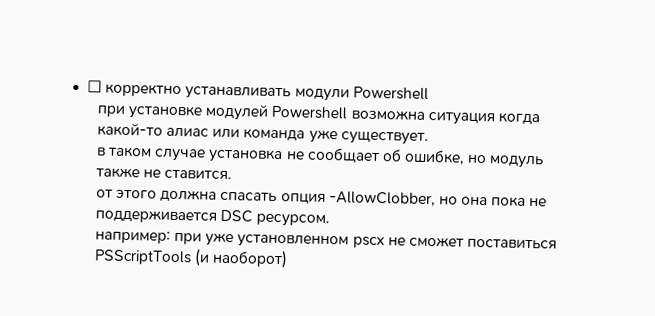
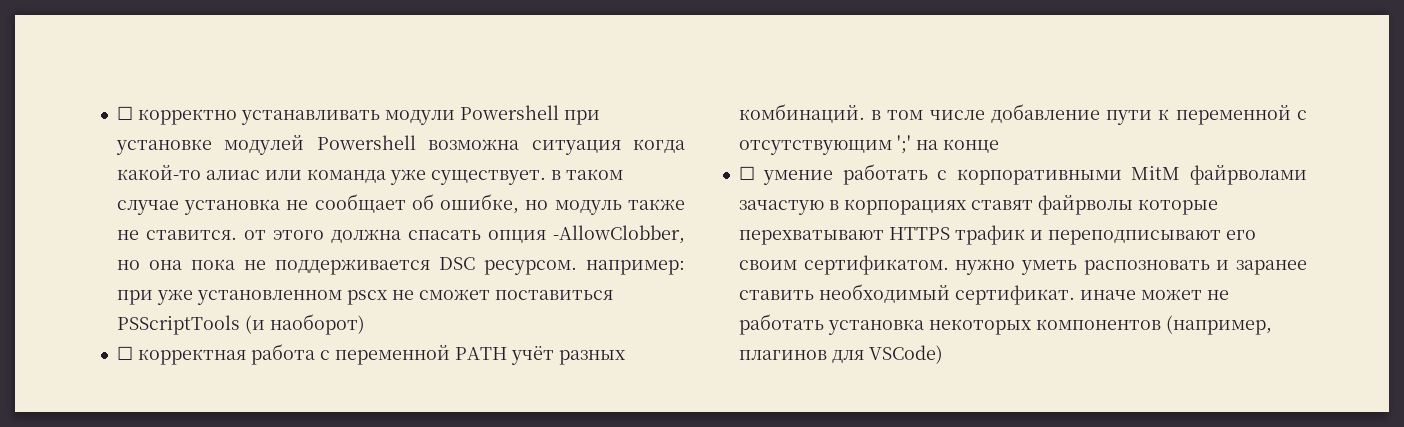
- ☐ корректно устанавливать модули Powershell
- при установке модулей Powershell возможна ситуация когда какой-то алиас или команда уже существует.
- в таком случае установка не сообщает об ошибке, но модуль также не ставится.
- от этого должна спасать опция -AllowClobber, но она пока не поддерживается DSC ресурсом.
- например: при уже установленном pscx не сможет поставиться PSScriptTools (и наоборот)
+ ☐ корректно устанавливать модули Powershell при установке модулей Powershell возможна ситуация когда какой-то алиас или команда уже существует. в таком случае установка не сообщает об ошибке, но модуль также не ставится. от этого должна спасать опция -AllowClobber, но она пока не поддерживается DSC ресурсом. например: при уже установленном pscx не сможет поставиться PSScriptTools (и наоборот)
+ ☐ корректная работа с переменной PATH учёт разных комбинаций. в том числе добавление пути к переменной с отсутствующим ';' на конце
+ ☐ умение работать с корпоративными MitM файрволами зачастую в корпорациях ставят файрволы которые перехватывают HTTPS трафик и переподписывают его своим сертификатом. нужно уметь распозновать и заранее ставить необходимый сертификат. иначе может не работать установка некоторых компонентов (например, плагинов для VSCode)

